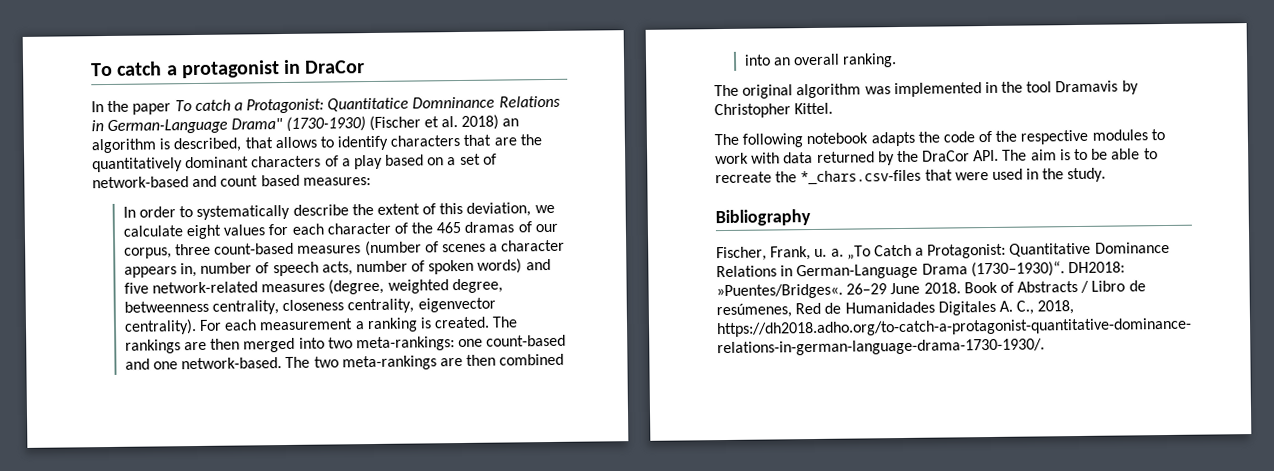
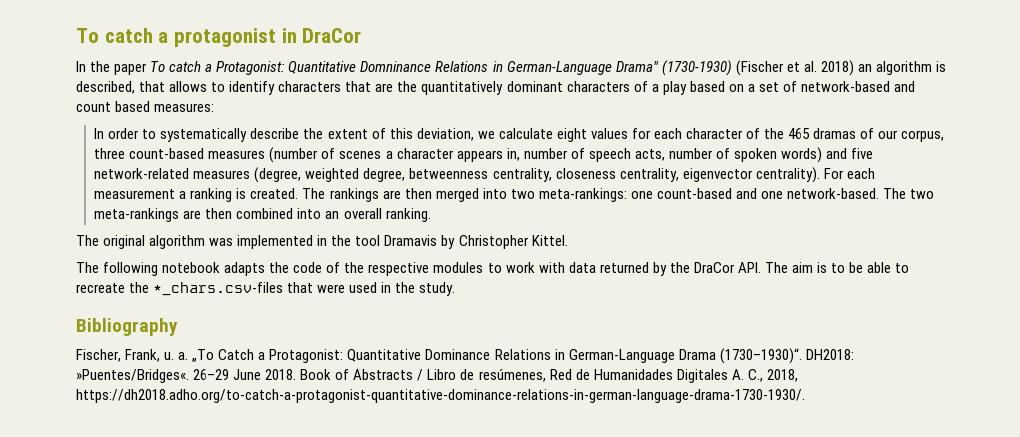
- In the paper To catch a Protagonist: Quantitatice Domninance Relations in German-Language Drama" (1730-1930) (Fischer et al. 2018) an algorithm is described, that allows to identify characters that are the quantitatively dominant characters of a play based on a set of network-based and count based measures:
+ In the paper To catch a Protagonist: Quantitative Domninance Relations in German-Language Drama" (1730-1930) (Fischer et al. 2018) an algorithm is described, that allows to identify characters that are the quantitatively dominant characters of a play based on a set of network-based and count based measures:

